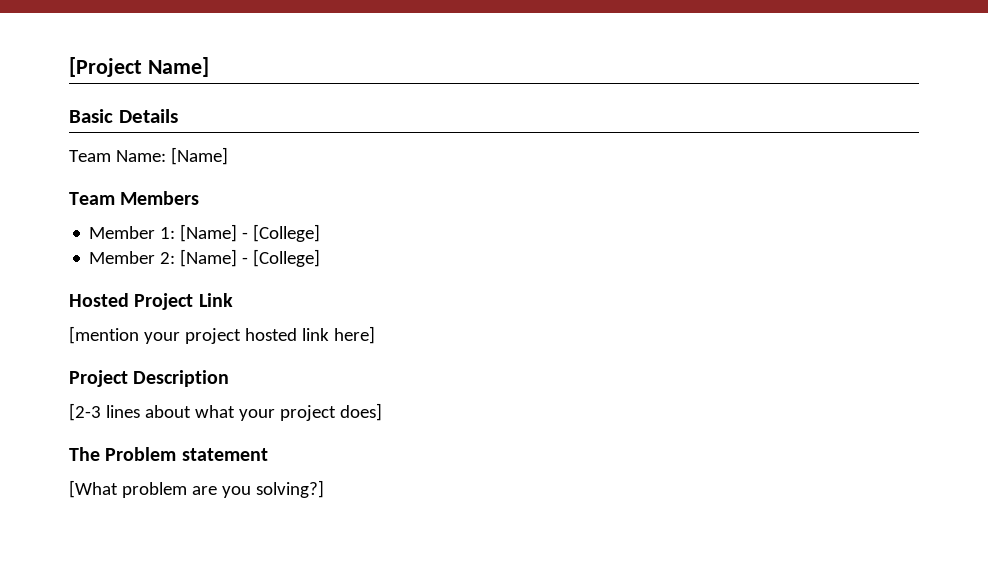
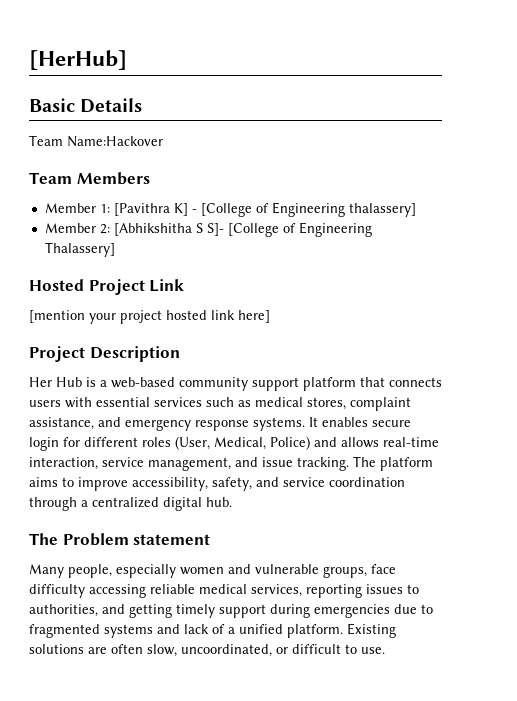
- [Project Name]
+ [HerHub]
- Team Name: [Name]
+ Team Name:Hackover
- Member 1: [Name] - [College]
- Member 2: [Name] - [College]
+ Member 1: [Pavithra K] - [College of Engineering thalassery]
+ Member 2: [Abhikshitha S S]- [College of Engineering Thalassery]
- [2-3 lines about what your project does]
+ Her Hub is a web-based community support platform that connects users with essential services such as medical stores, complaint assistance, and emergency response systems. It enables secure login for different roles (User, Medical, Police) and allows real-time interaction, service management, and issue tracking. The platform aims to improve accessibility, safety, and service coordination through a centralized digital hub.
  The Problem statement
- [What problem are you solving?]
+ Many people, especially women and vulnerable groups, face difficulty accessing reliable medical services, reporting issues to authorities, and getting timely support during emergencies due to fragmented systems and lack of a unified platform. Existing solutions are often slow, uncoordinated, or difficult to use.

